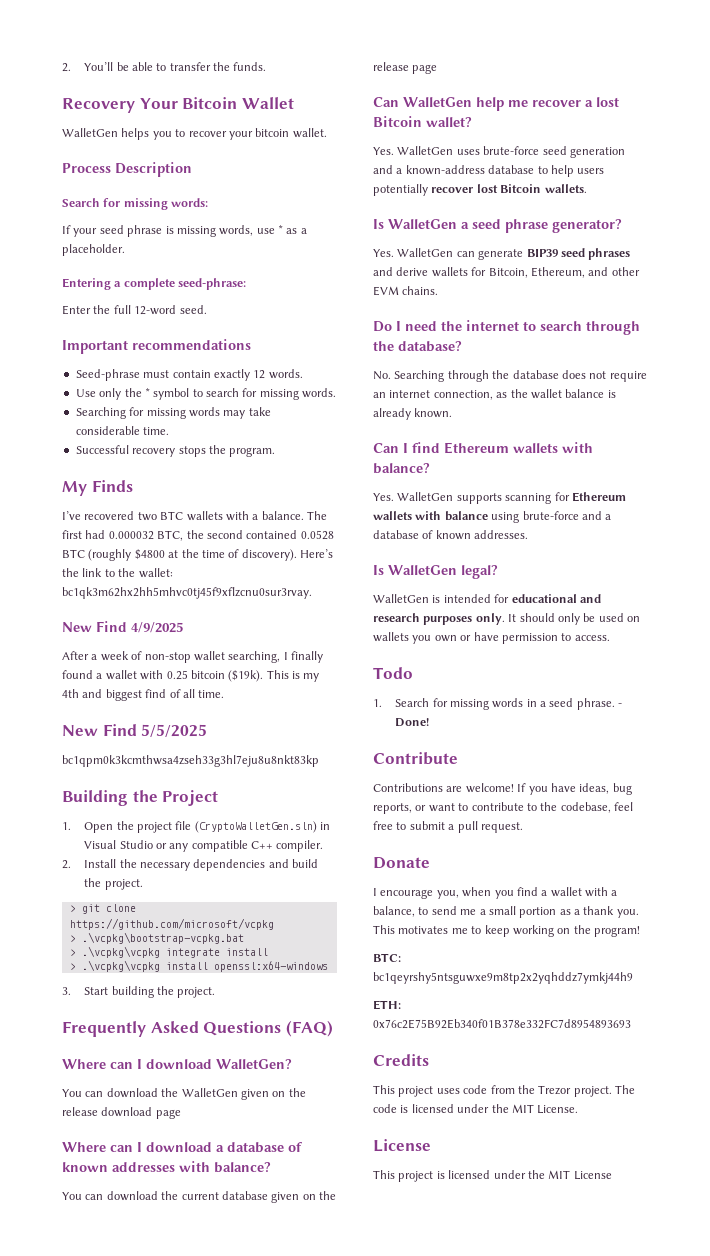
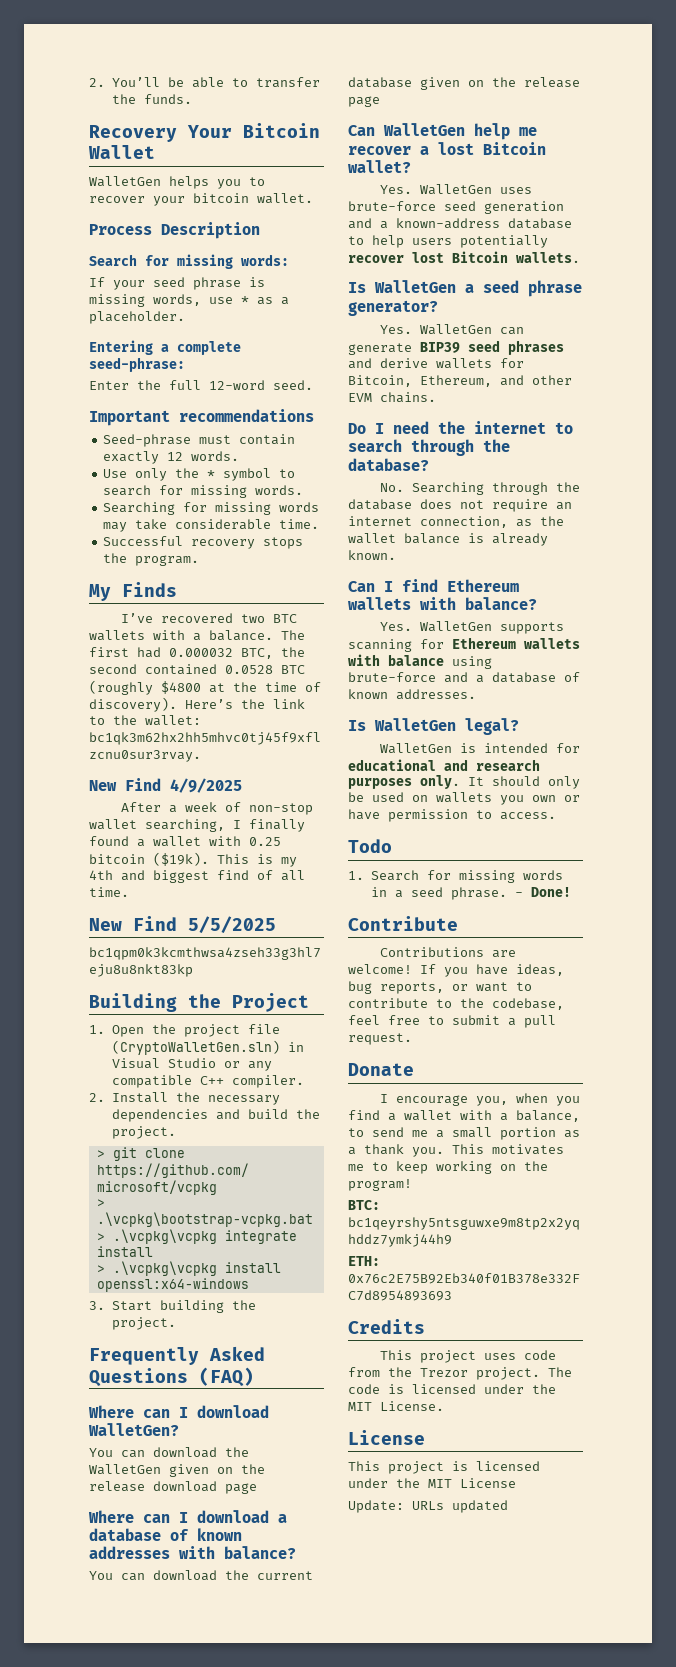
+ Update: URLs updated

